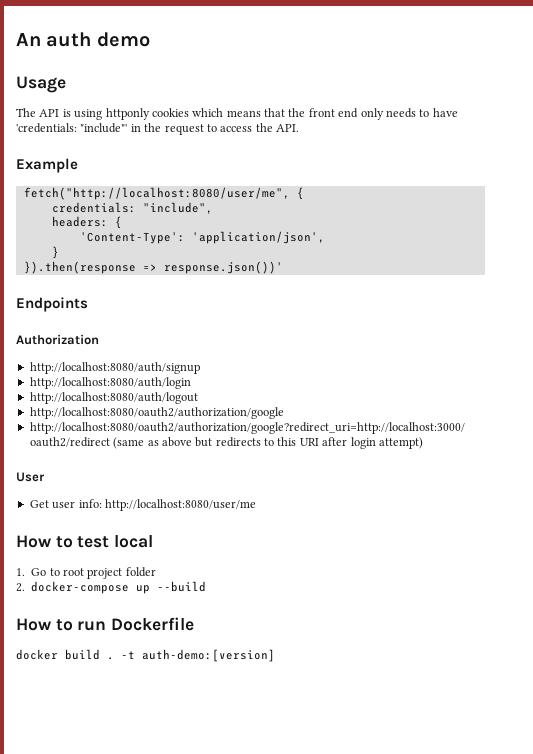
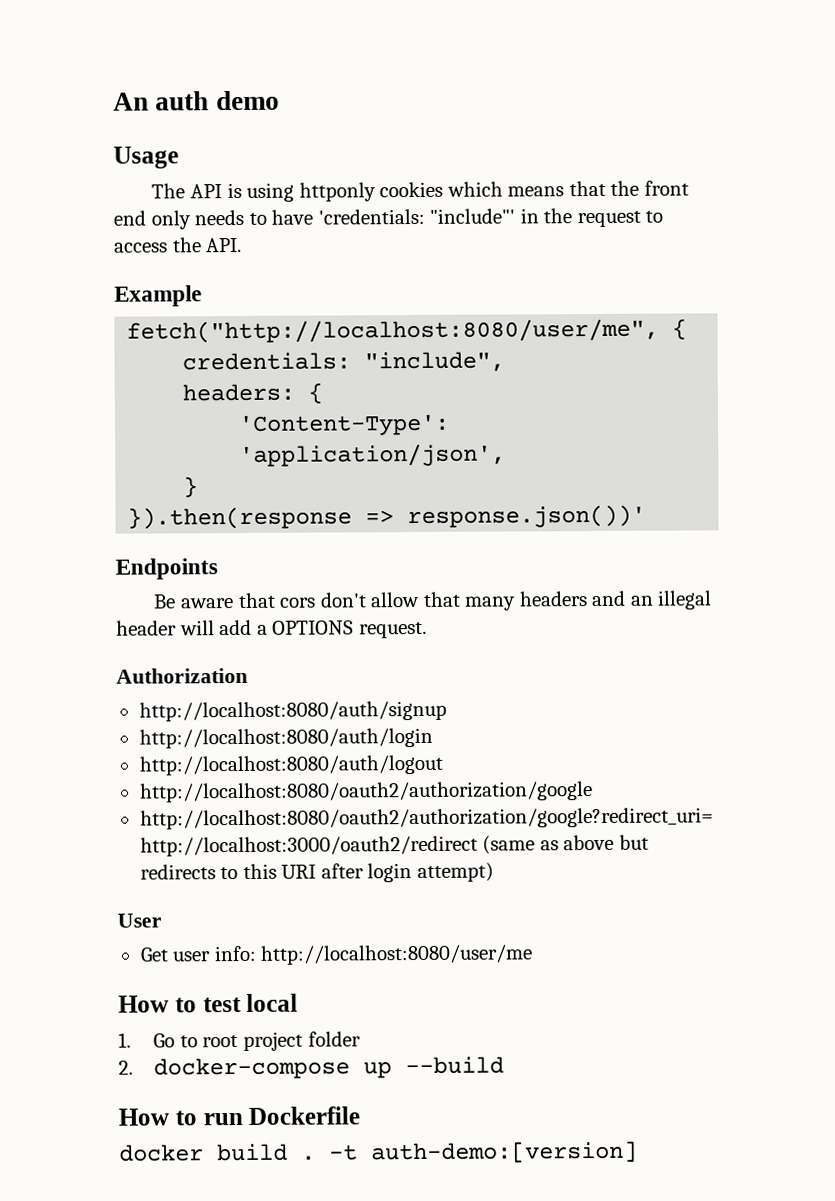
+ Be aware that cors don't allow that many headers and an illegal header will add a OPTIONS request.

